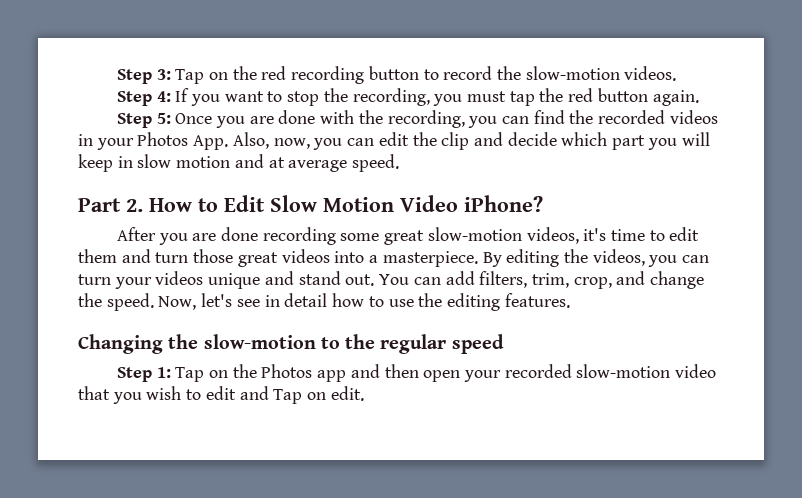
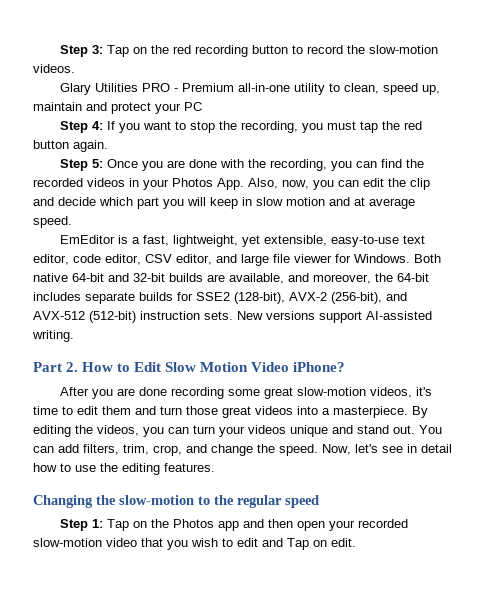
+ Glary Utilities PRO - Premium all-in-one utility to clean, speed up, maintain and protect your PC
+ EmEditor is a fast, lightweight, yet extensible, easy-to-use text editor, code editor, CSV editor, and large file viewer for Windows. Both native 64-bit and 32-bit builds are available, and moreover, the 64-bit includes separate builds for SSE2 (128-bit), AVX-2 (256-bit), and AVX-512 (512-bit) instruction sets. New versions support AI-assisted writing.

